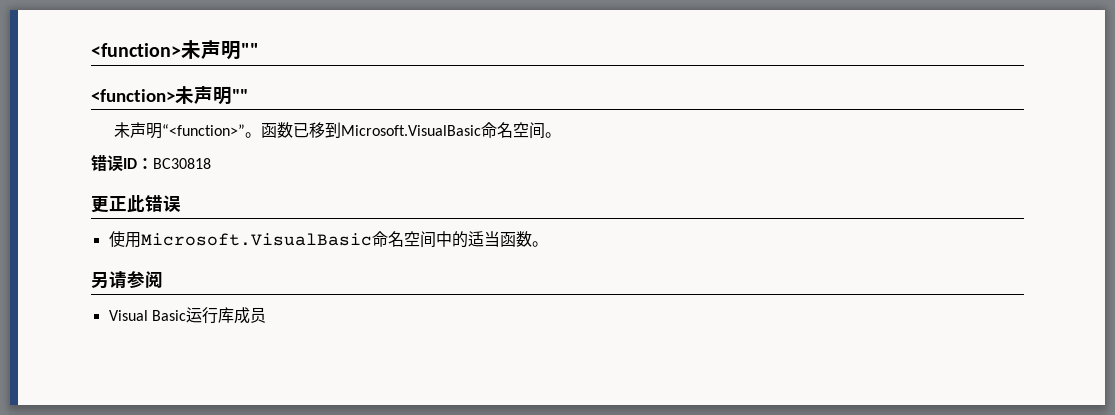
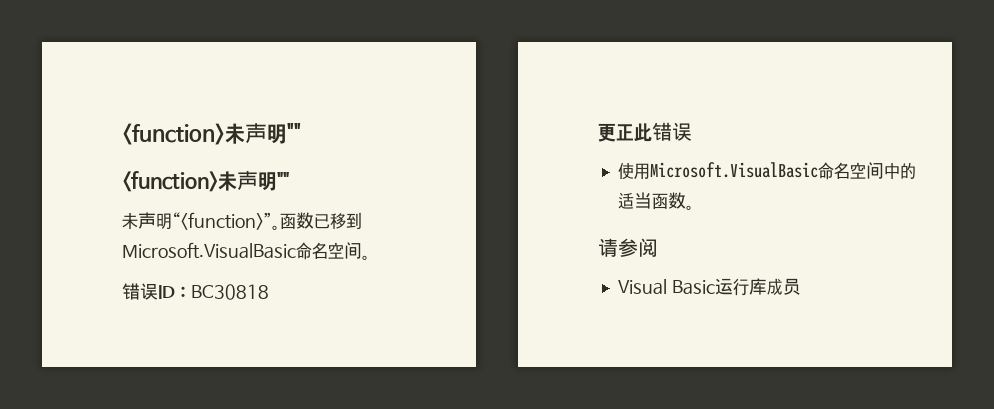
- 另请参阅
+ 请参阅

